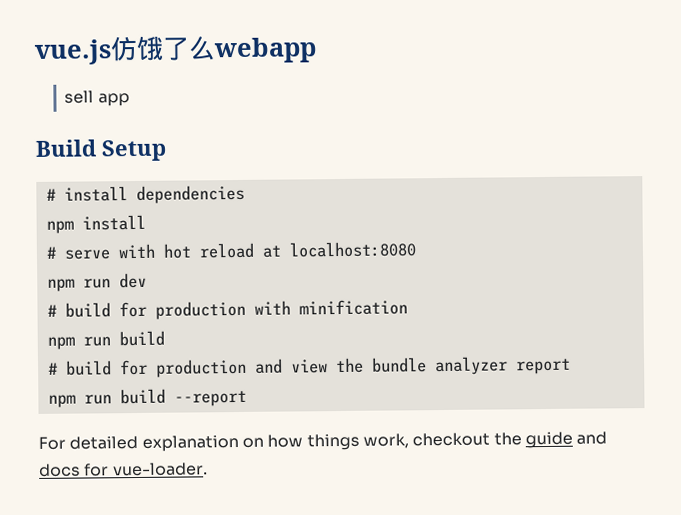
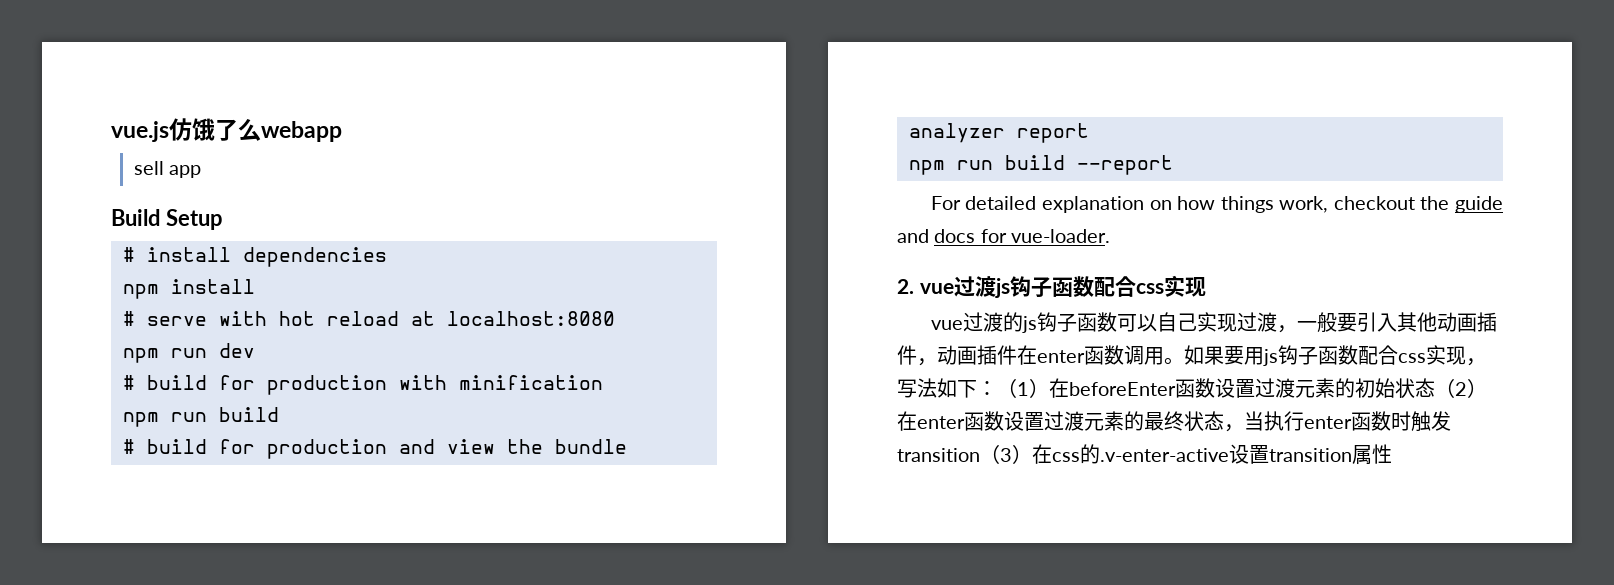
+ 2. vue过渡js钩子函数配合css实现
+ vue过渡的js钩子函数可以自己实现过渡，一般要引入其他动画插件，动画插件在enter函数调用。如果要用js钩子函数配合css实现，写法如下：（1）在beforeEnter函数设置过渡元素的初始状态（2）在enter函数设置过渡元素的最终状态，当执行enter函数时触发transition（3）在css的.v-enter-active设置transition属性

